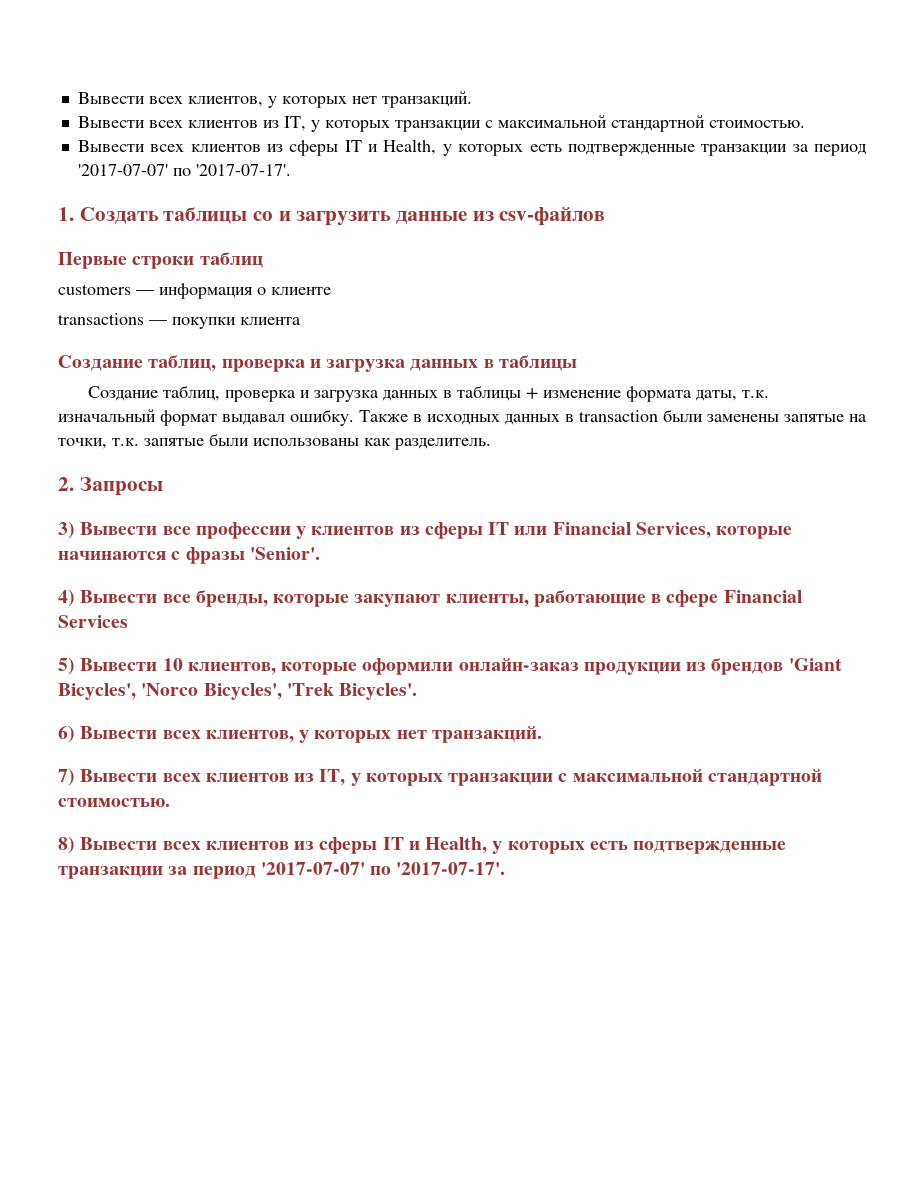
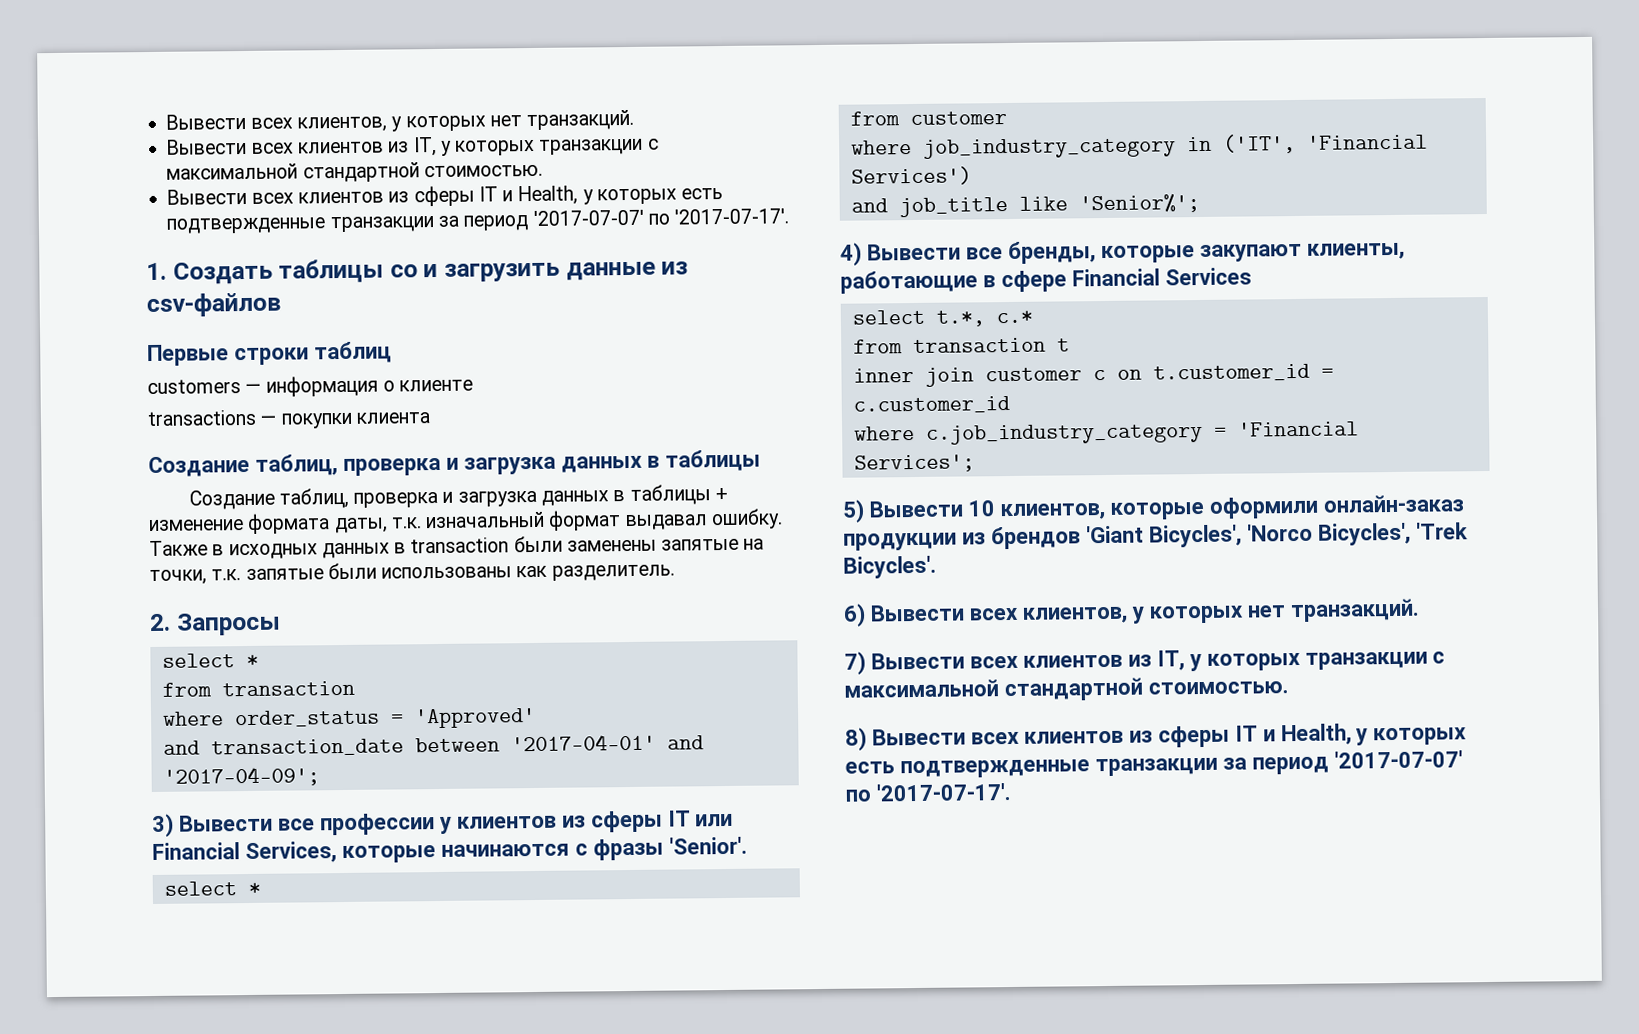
  2. Запросы
+ select *
+ from transaction
+ where order_status = 'Approved'
+ and transaction_date between '2017-04-01' and '2017-04-09';
  3) Вывести все профессии у клиентов из сферы IT или Financial Services, которые начинаются с фразы 'Senior'.
+ select *
+ from customer
+ where job_industry_category in ('IT', 'Financial Services')
+ and job_title like 'Senior%';
+ select t.*, c.*
+ from transaction t
+ inner join customer c on t.customer_id = c.customer_id
+ where c.job_industry_category = 'Financial Services';

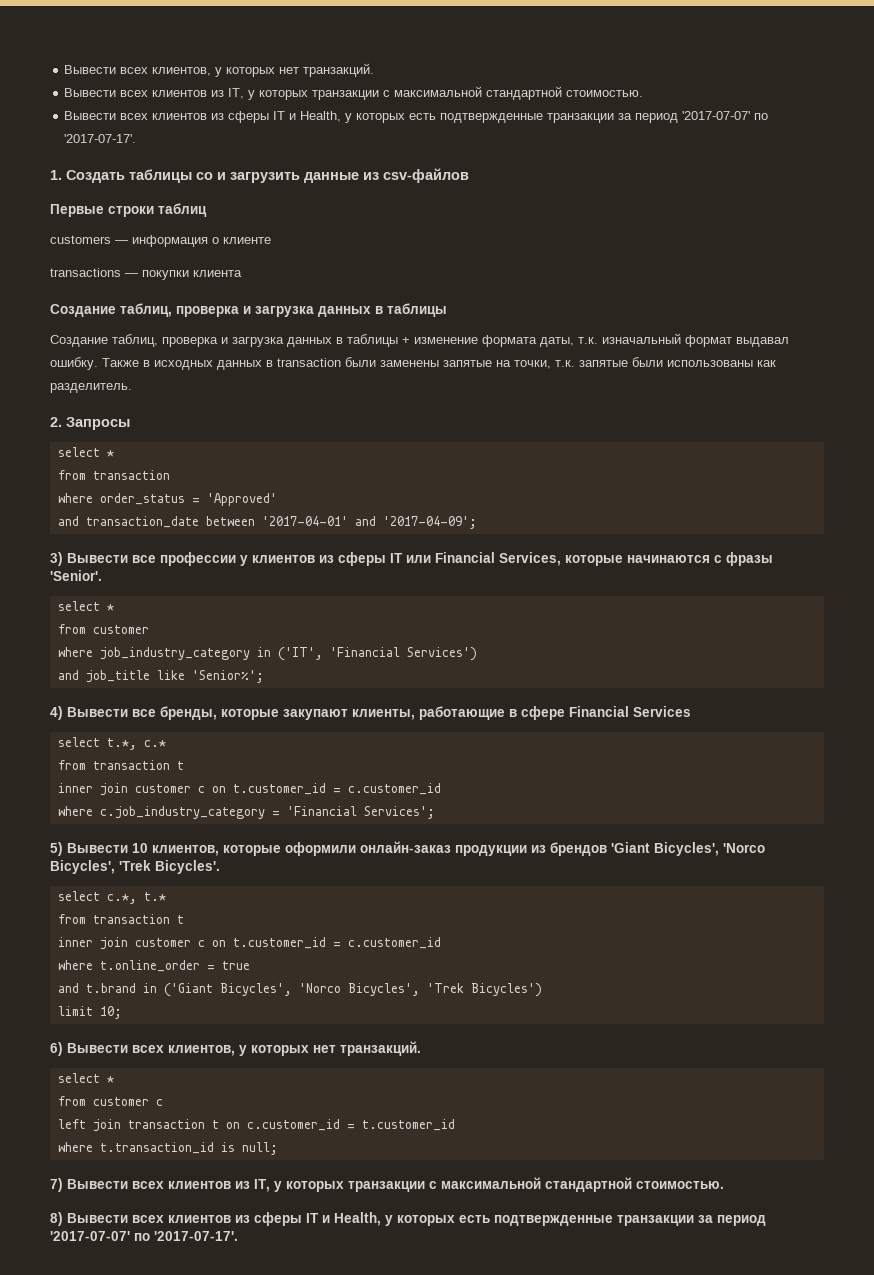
+ select c.*, t.*
+ from transaction t
+ inner join customer c on t.customer_id = c.customer_id
+ where t.online_order = true
+ and t.brand in ('Giant Bicycles', 'Norco Bicycles', 'Trek Bicycles')
+ limit 10;
  6) Вывести всех клиентов, у которых нет транзакций.
+ select *
+ from customer c
+ left join transaction t on c.customer_id = t.customer_id
+ where t.transaction_id is null;

